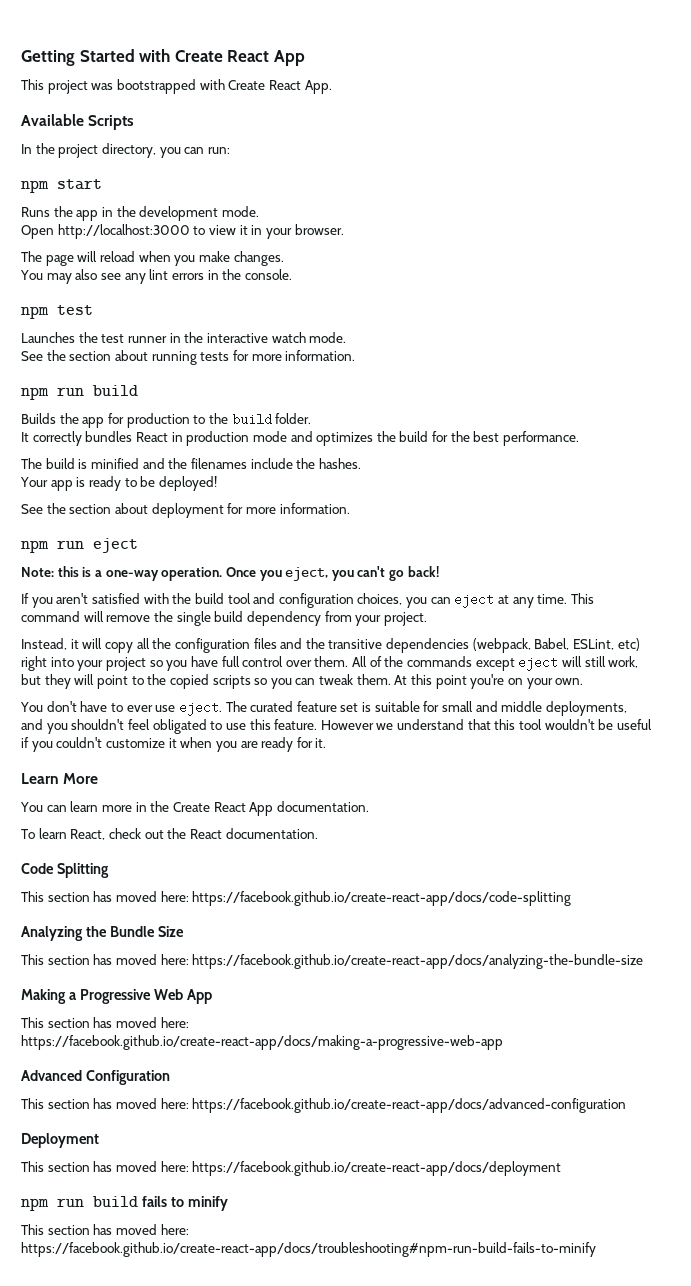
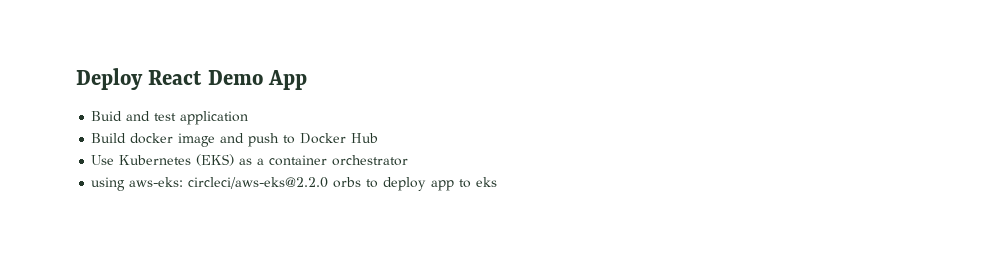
- Getting Started with Create React App
- This project was bootstrapped with Create React App.
- Available Scripts
- In the project directory, you can run:
- npm start
- Runs the app in the development mode.
- Open http://localhost:3000 to view it in your browser.
- The page will reload when you make changes.
- You may also see any lint errors in the console.
- npm test
- Launches the test runner in the interactive watch mode.
- See the section about running tests for more information.
- npm run build
- Builds the app for production to the build folder.
- It correctly bundles React in production mode and optimizes the build for the best performance.
- The build is minified and the filenames include the hashes.
- Your app is ready to be deployed!
- See the section about deployment for more information.
- npm run eject
- Note: this is a one-way operation. Once you eject, you can't go back!
- If you aren't satisfied with the build tool and configuration choices, you can eject at any time. This command will remove the single build dependency from your project.
- Instead, it will copy all the configuration files and the transitive dependencies (webpack, Babel, ESLint, etc) right into your project so you have full control over them. All of the commands except eject will still work, but they will point to the copied scripts so you can tweak them. At this point you're on your own.
- You don't have to ever use eject. The curated feature set is suitable for small and middle deployments, and you shouldn't feel obligated to use this feature. However we understand that this tool wouldn't be useful if you couldn't customize it when you are ready for it.
- Learn More
- You can learn more in the Create React App documentation.
- To learn React, check out the React documentation.
- Code Splitting
- This section has moved here: https://facebook.github.io/create-react-app/docs/code-splitting
- Analyzing the Bundle Size
- This section has moved here: https://facebook.github.io/create-react-app/docs/analyzing-the-bundle-size
- Making a Progressive Web App
- This section has moved here: https://facebook.github.io/create-react-app/docs/making-a-progressive-web-app
- Advanced Configuration
- This section has moved here: https://facebook.github.io/create-react-app/docs/advanced-configuration
- Deployment
- This section has moved here: https://facebook.github.io/create-react-app/docs/deployment
- npm run build fails to minify
- This section has moved here: https://facebook.github.io/create-react-app/docs/troubleshooting#npm-run-build-fails-to-minify
+ Deploy React Demo App
+ Buid and test application
+ Build docker image and push to Docker Hub
+ Use Kubernetes (EKS) as a container orchestrator
+ using aws-eks: circleci/aws-eks@2.2.0 orbs to deploy app to eks

